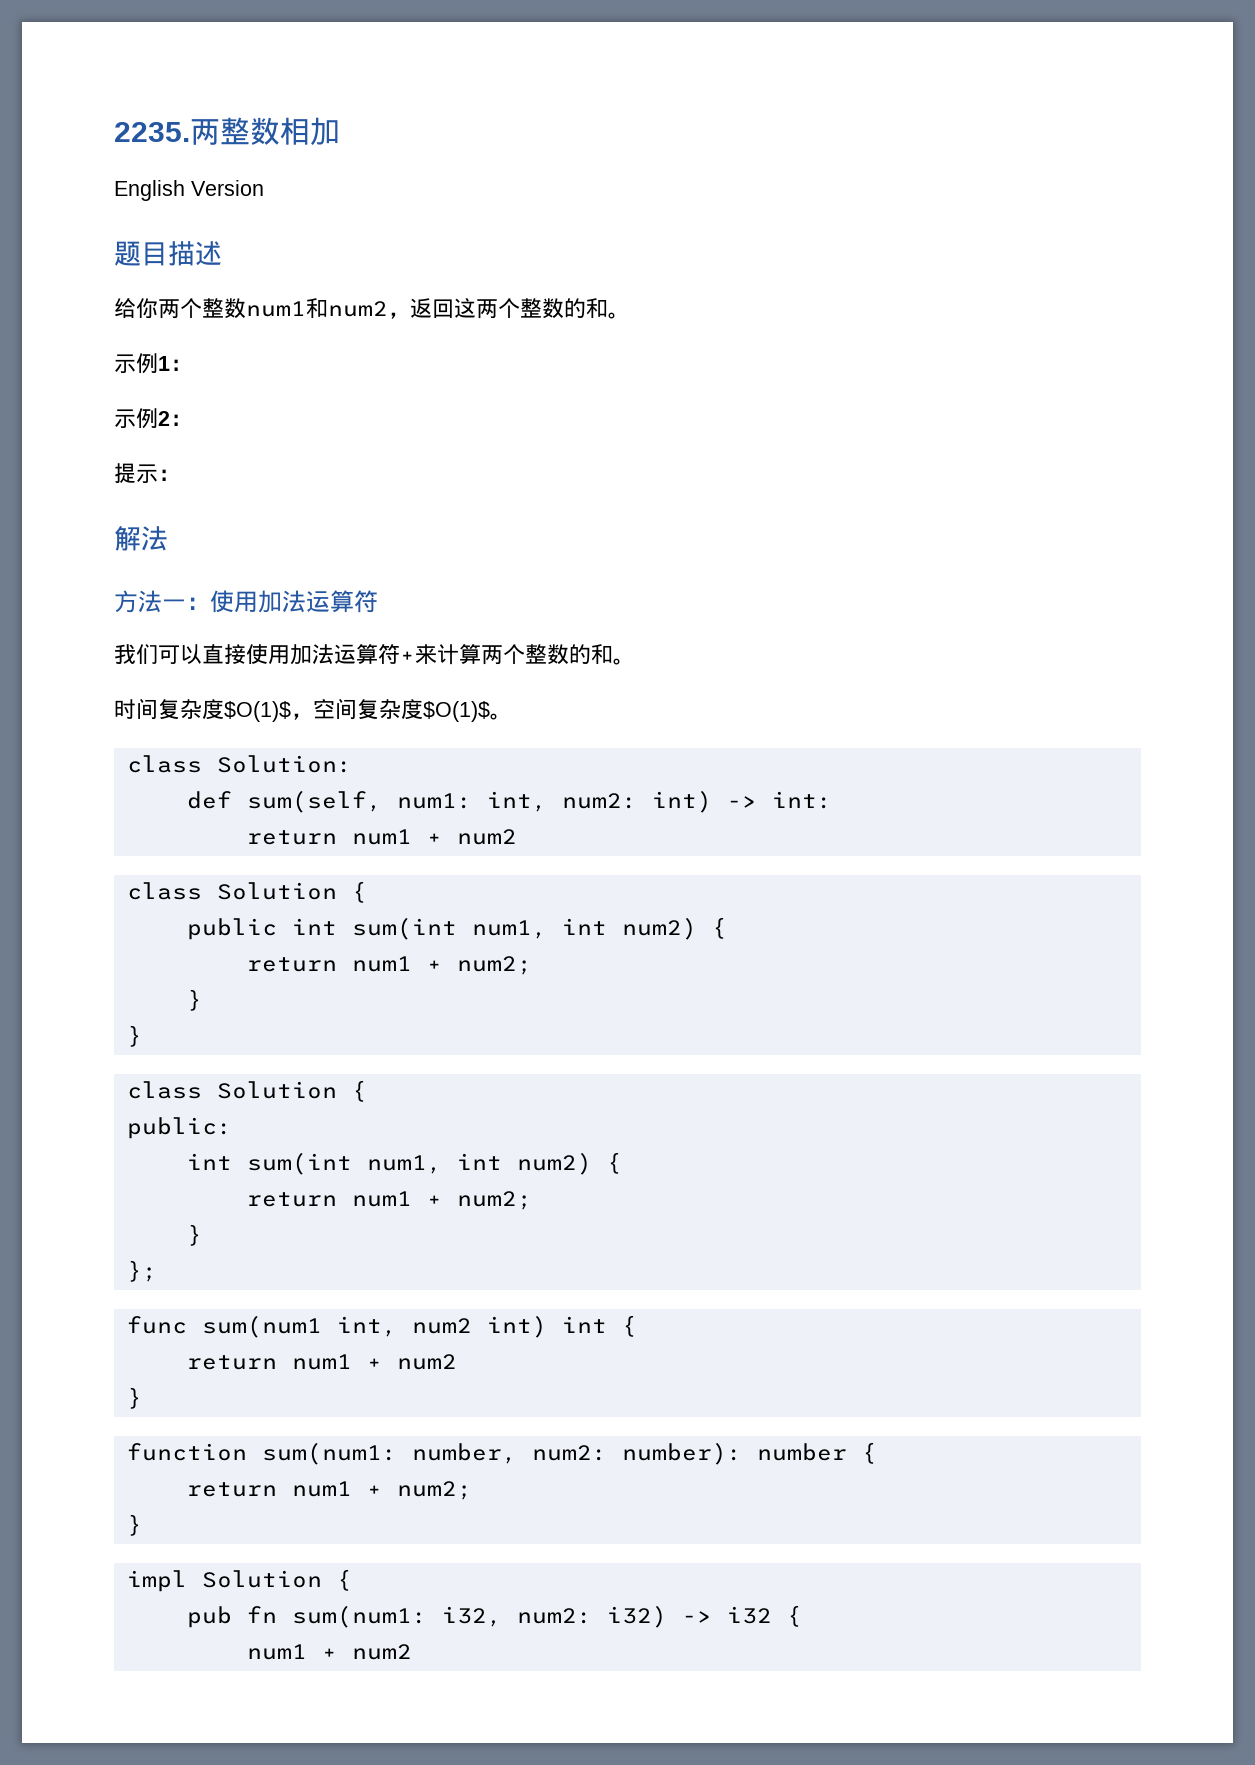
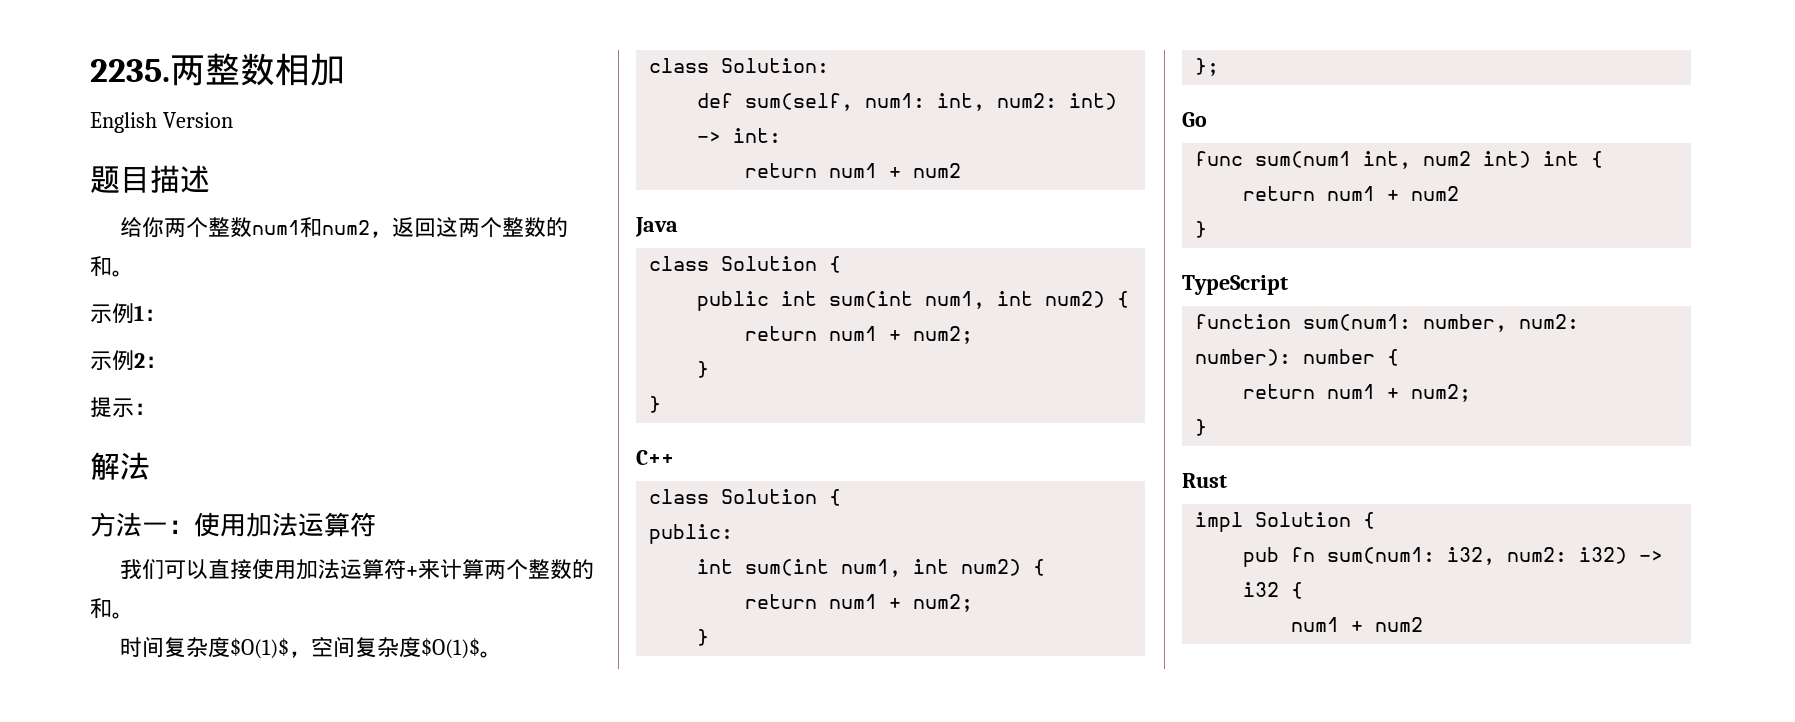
+ Java
+ C++
+ Go
+ TypeScript
+ Rust

